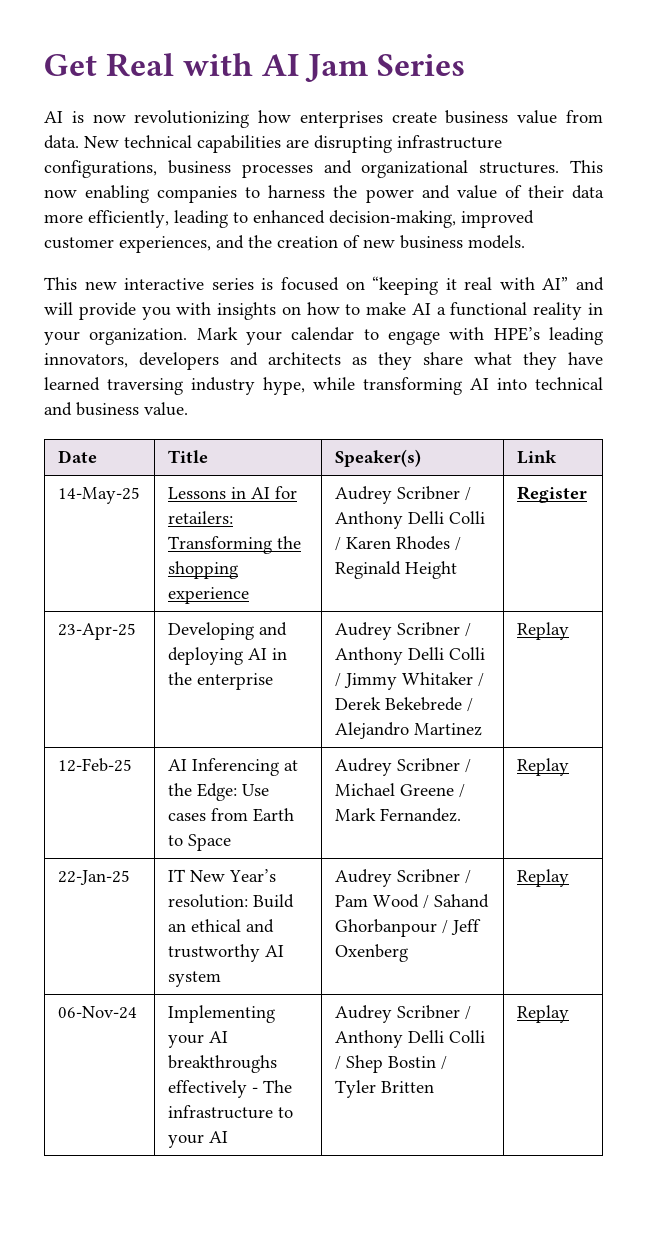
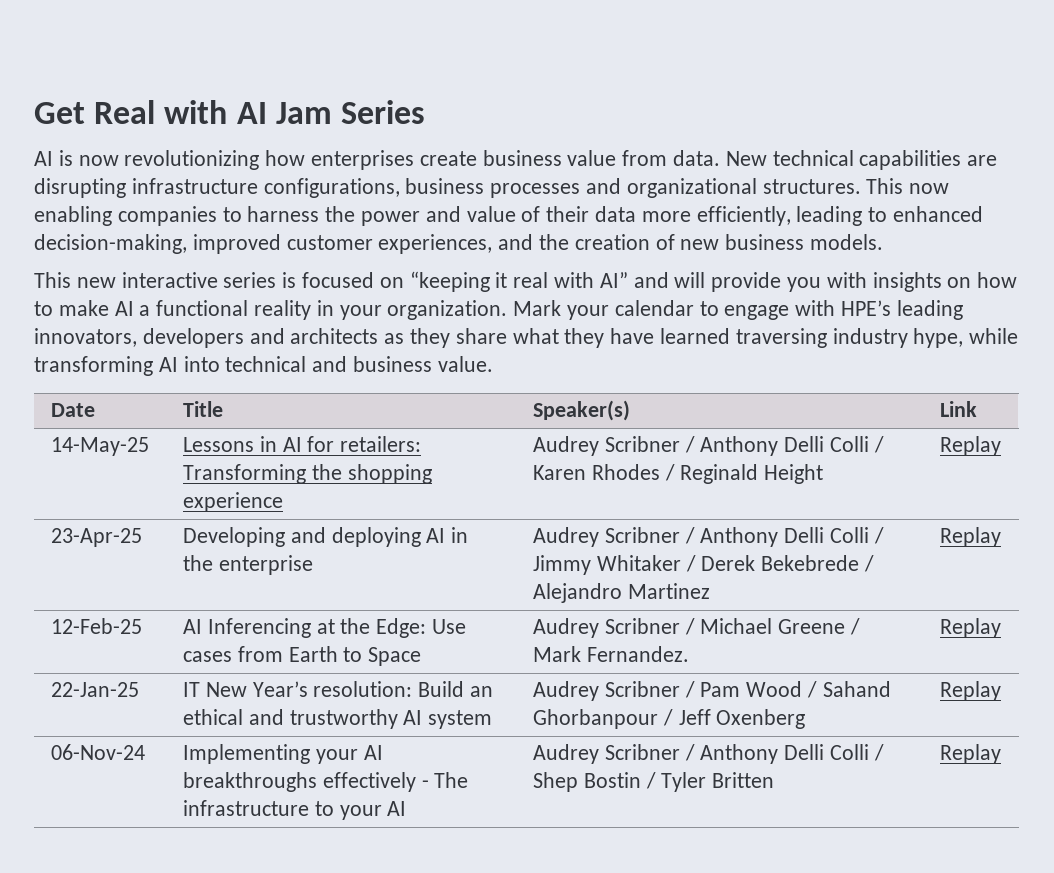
- 14-May-25 | Lessons in AI for retailers: Transforming the shopping experience | Audrey Scribner / Anthony Delli Colli / Karen Rhodes / Reginald Height | Register
+ 14-May-25 | Lessons in AI for retailers: Transforming the shopping experience | Audrey Scribner / Anthony Delli Colli / Karen Rhodes / Reginald Height | Replay

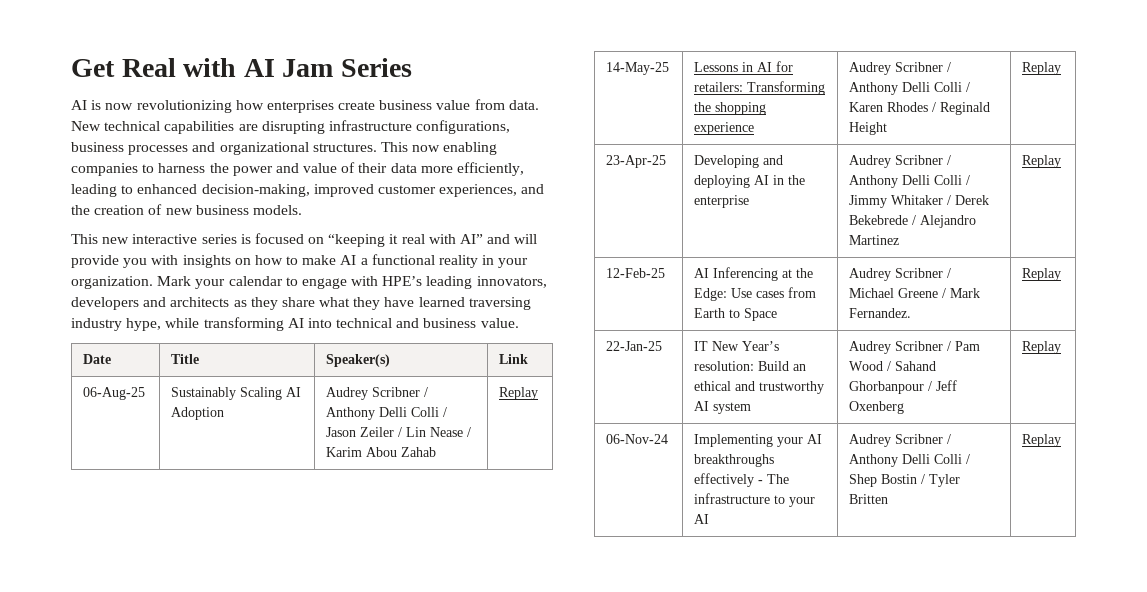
+ 06-Aug-25 | Sustainably Scaling AI Adoption | Audrey Scribner / Anthony Delli Colli / Jason Zeiler / Lin Nease / Karim Abou Zahab | Replay

